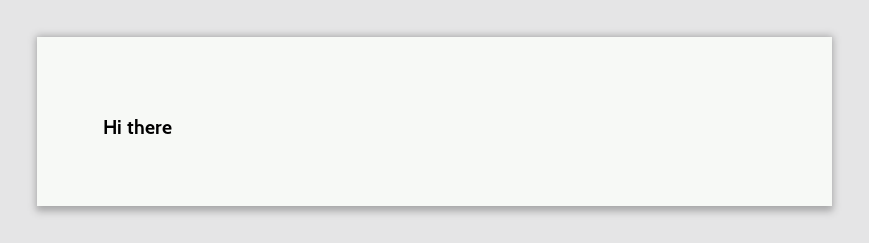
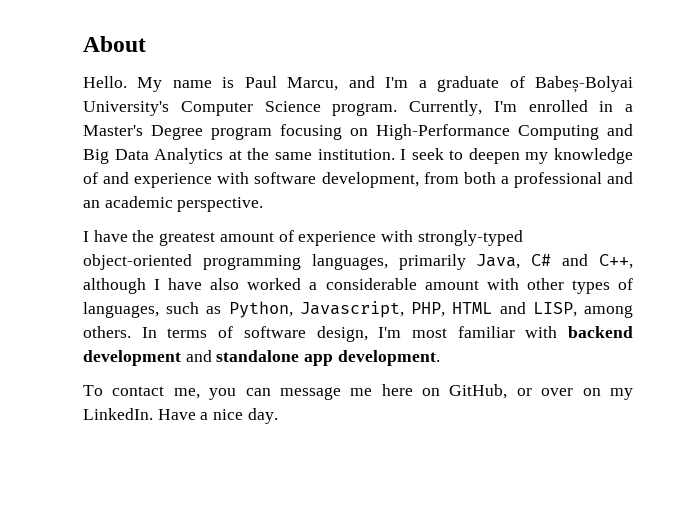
- Hi there
+ About
+ Hello. My name is Paul Marcu, and I'm a graduate of Babeș-Bolyai University's Computer Science program. Currently, I'm enrolled in a Master's Degree program focusing on High-Performance Computing and Big Data Analytics at the same institution. I seek to deepen my knowledge of and experience with software development, from both a professional and an academic perspective.
+ I have the greatest amount of experience with strongly-typed object-oriented programming languages, primarily Java, C# and C++, although I have also worked a considerable amount with other types of languages, such as Python, Javascript, PHP, HTML and LISP, among others. In terms of software design, I'm most familiar with backend development and standalone app development.
+ To contact me, you can message me here on GitHub, or over on my LinkedIn. Have a nice day.

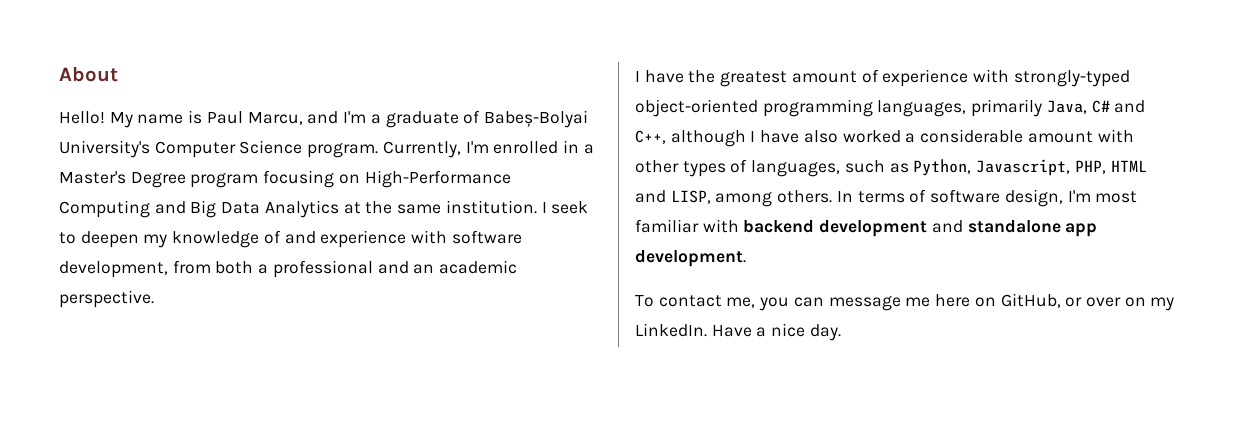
- Hello.
+ Hello!

